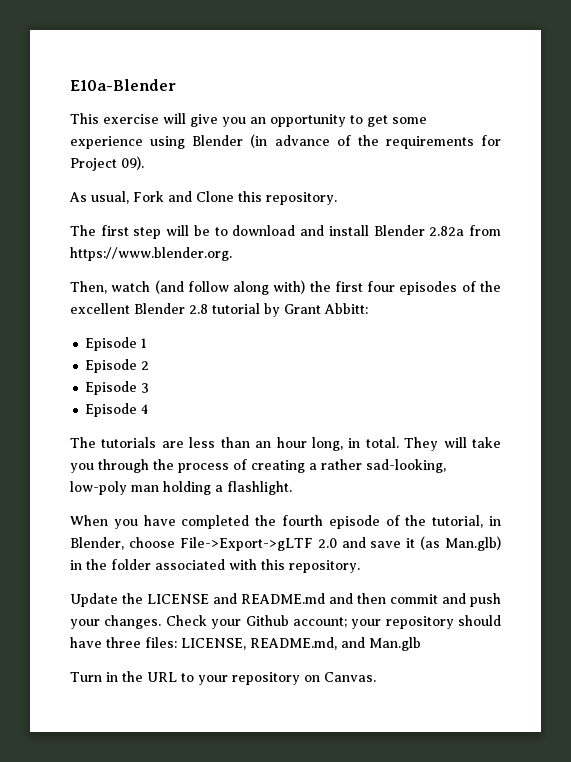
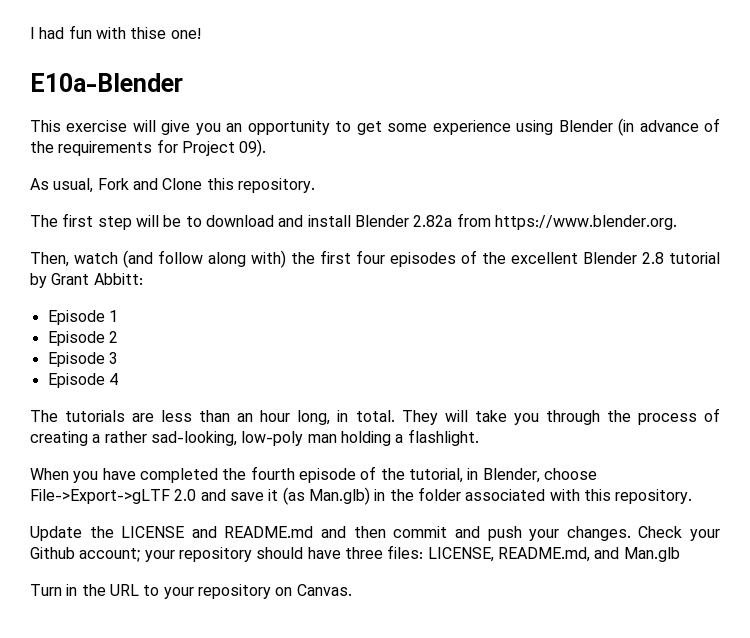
+ I had fun with thise one!

